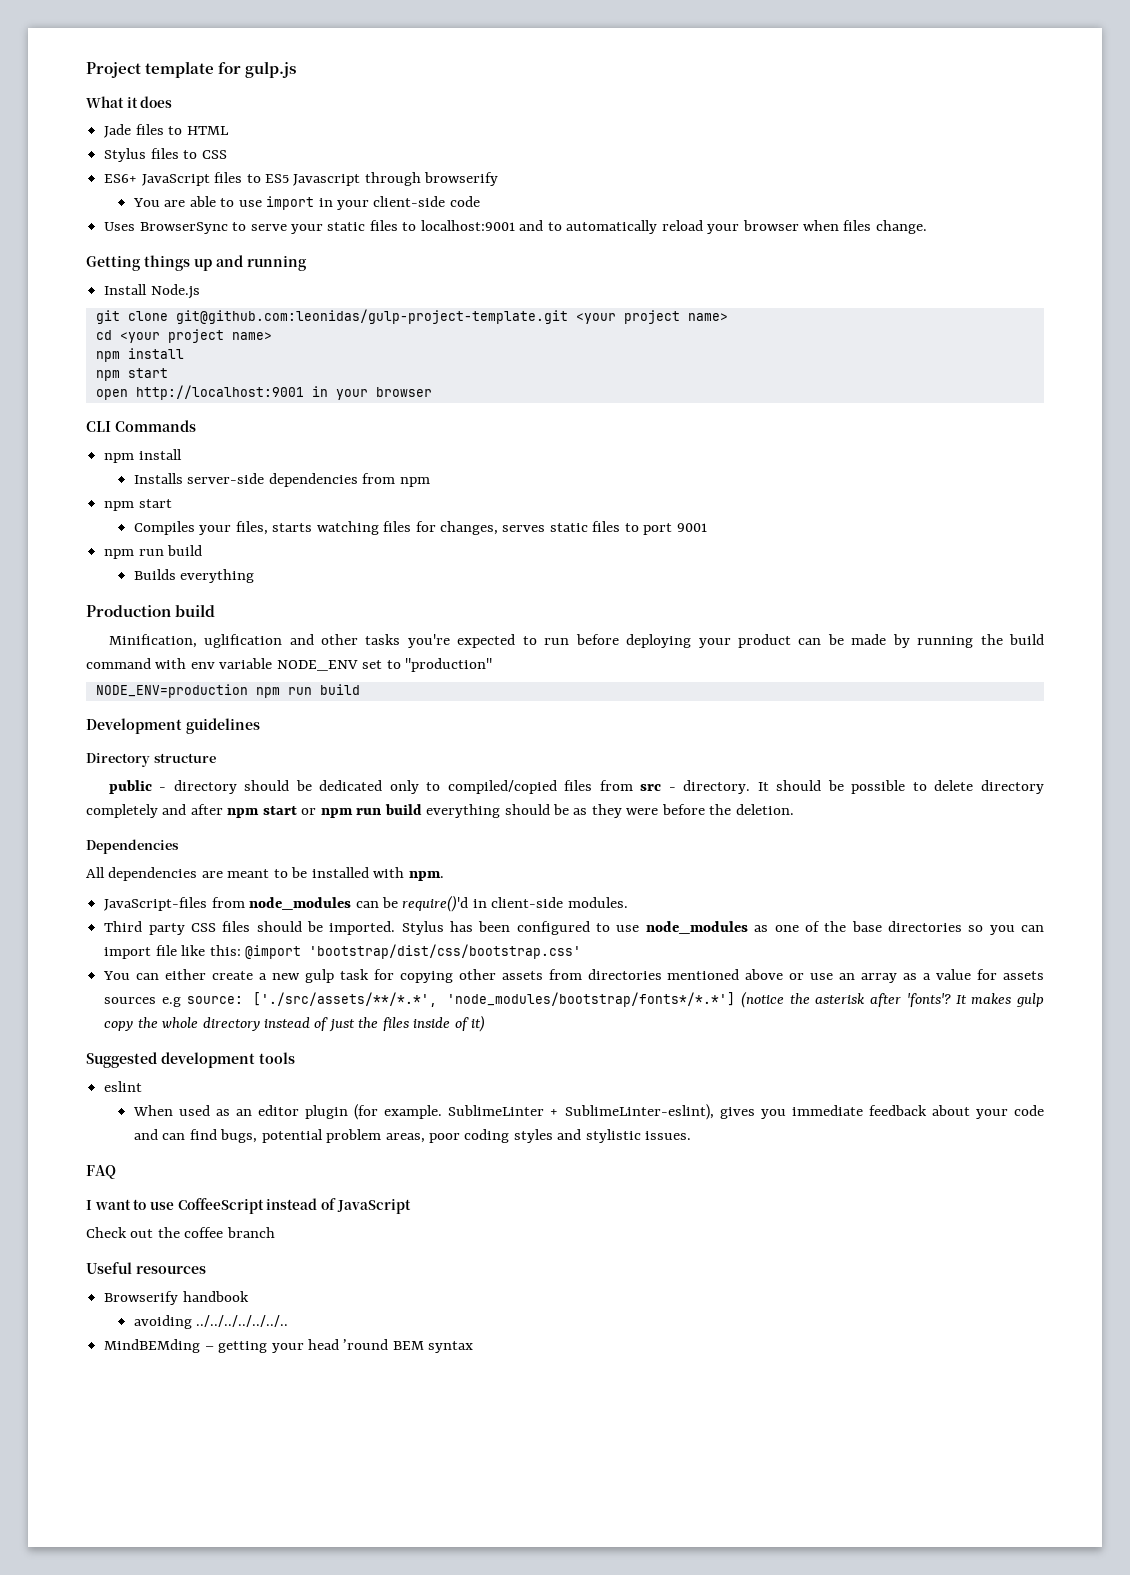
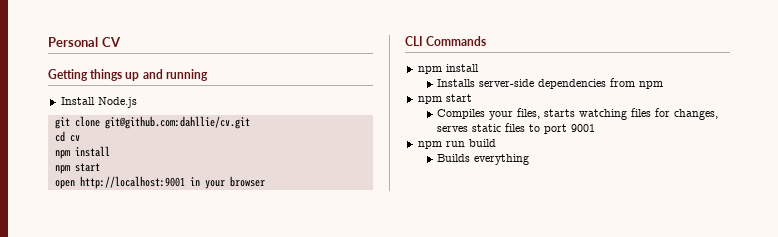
- Project template for gulp.js
- What it does
- Jade files to HTML
- Stylus files to CSS
- ES6+ JavaScript files to ES5 Javascript through browserify
- You are able to use import in your client-side code
- Uses BrowserSync to serve your static files to localhost:9001 and to automatically reload your browser when files change.
+ Personal CV
- git clone git@github.com:leonidas/gulp-project-template.git <your project name>
- cd <your project name>
+ git clone git@github.com:dahllie/cv.git
+ cd cv
- Production build
- Minification, uglification and other tasks you're expected to run before deploying your product can be made by running the build command with env variable NODE_ENV set to "production"
- NODE_ENV=production npm run build
- Development guidelines
- Directory structure
- public - directory should be dedicated only to compiled/copied files from src - directory. It should be possible to delete directory completely and after npm start or npm run build everything should be as they were before the deletion.
- Dependencies
- All dependencies are meant to be installed with npm.
- JavaScript-files from node_modules can be require()'d in client-side modules.
- Third party CSS files should be imported. Stylus has been configured to use node_modules as one of the base directories so you can import file like this: @import 'bootstrap/dist/css/bootstrap.css'
- You can either create a new gulp task for copying other assets from directories mentioned above or use an array as a value for assets sources e.g source: ['./src/assets/**/*.*', 'node_modules/bootstrap/fonts*/*.*'] (notice the asterisk after 'fonts'? It makes gulp copy the whole directory instead of just the files inside of it)
- Suggested development tools
- eslint
- When used as an editor plugin (for example. SublimeLinter + SublimeLinter-eslint), gives you immediate feedback about your code and can find bugs, potential problem areas, poor coding styles and stylistic issues.
- FAQ
- I want to use CoffeeScript instead of JavaScript
- Check out the coffee branch
- Useful resources
- Browserify handbook
- avoiding ../../../../../../..
- MindBEMding – getting your head ’round BEM syntax

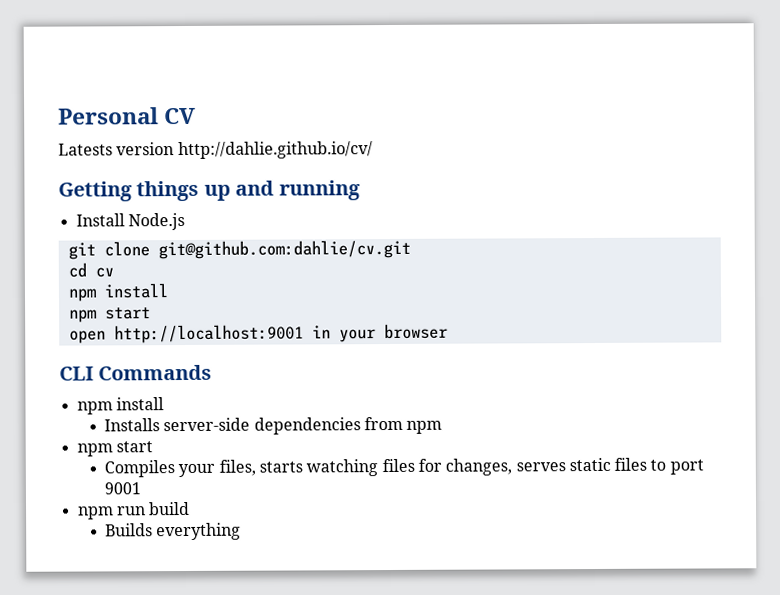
+ Latests version http://dahlie.github.io/cv/
- git clone git@github.com:dahllie/cv.git
+ git clone git@github.com:dahlie/cv.git

